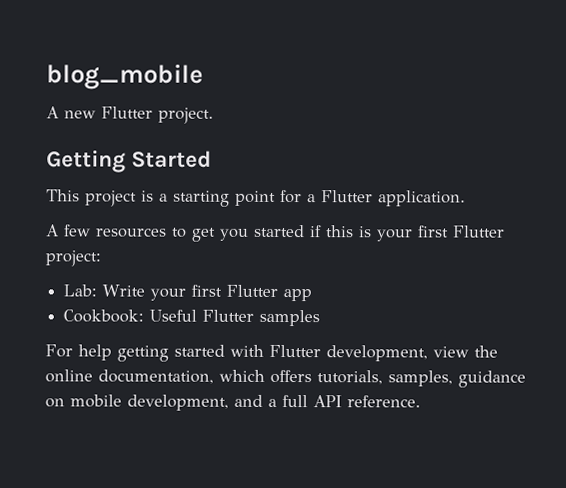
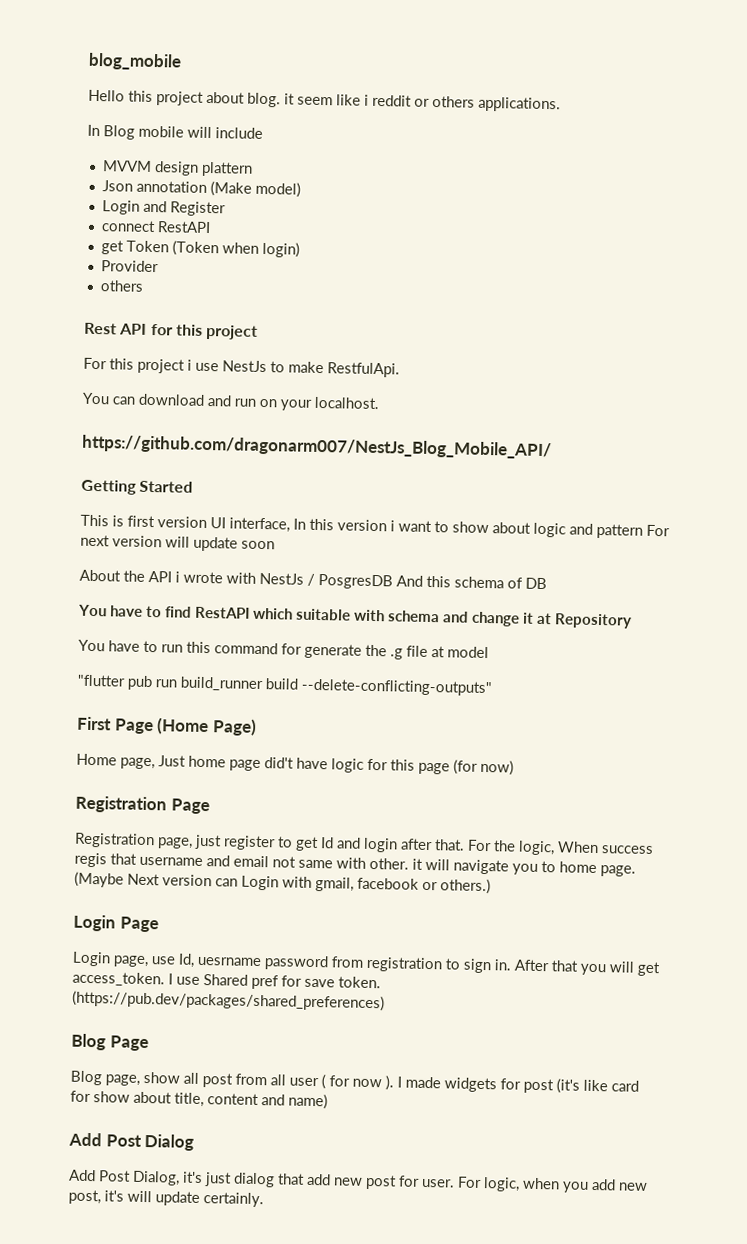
- A new Flutter project.
+ Hello this project about blog. it seem like i reddit or others applications.
+ In Blog mobile will include
+ MVVM design plattern
+ Json annotation (Make model)
+ Login and Register
+ connect RestAPI
+ get Token (Token when login)
+ Provider
+ others
+ Rest API for this project
+ For this project i use NestJs to make RestfulApi.
+ You can download and run on your localhost.
+ https://github.com/dragonarm007/NestJs_Blog_Mobile_API/
  Getting Started
- This project is a starting point for a Flutter application.
- A few resources to get you started if this is your first Flutter project:
- Lab: Write your first Flutter app
- Cookbook: Useful Flutter samples
- For help getting started with Flutter development, view the online documentation, which offers tutorials, samples, guidance on mobile development, and a full API reference.
+ This is first version UI interface, In this version i want to show about logic and pattern For next version will update soon
+ About the API i wrote with NestJs / PosgresDB And this schema of DB
+ You have to find RestAPI which suitable with schema and change it at Repository
+ You have to run this command for generate the .g file at model
+ "flutter pub run build_runner build --delete-conflicting-outputs"
+ First Page (Home Page)
+ Home page, Just home page did't have logic for this page (for now)
+ Registration Page
+ Registration page, just register to get Id and login after that. For the logic, When success regis that username and email not same with other. it will navigate you to home page. (Maybe Next version can Login with gmail, facebook or others.)
+ Login Page
+ Login page, use Id, uesrname password from registration to sign in. After that you will get access_token. I use Shared pref for save token. (https://pub.dev/packages/shared_preferences)
+ Blog Page
+ Blog page, show all post from all user ( for now ). I made widgets for post (it's like card for show about title, content and name)
+ Add Post Dialog
+ Add Post Dialog, it's just dialog that add new post for user. For logic, when you add new post, it's will update certainly.

